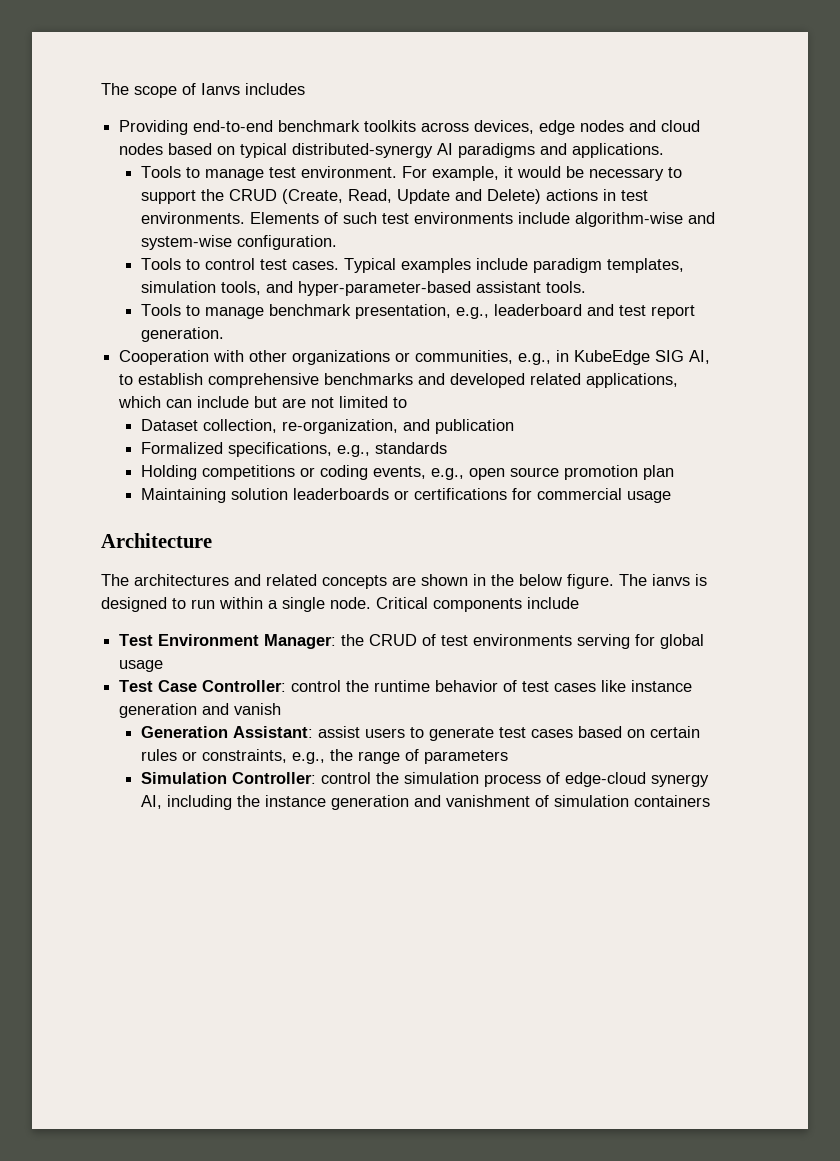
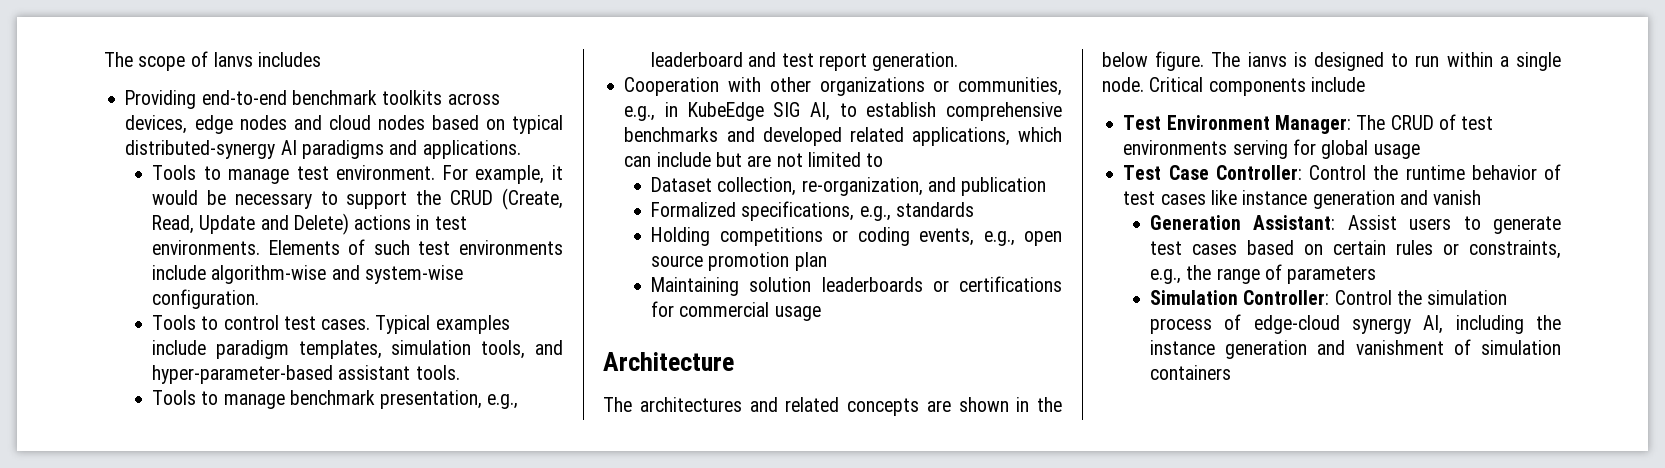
- Test Environment Manager: the CRUD of test environments serving for global usage
+ Test Environment Manager: The CRUD of test environments serving for global usage
- Test Case Controller: control the runtime behavior of test cases like instance generation and vanish
+ Test Case Controller: Control the runtime behavior of test cases like instance generation and vanish
- Generation Assistant: assist users to generate test cases based on certain rules or constraints, e.g., the range of parameters
+ Generation Assistant: Assist users to generate test cases based on certain rules or constraints, e.g., the range of parameters
- Simulation Controller: control the simulation process of edge-cloud synergy AI, including the instance generation and vanishment of simulation containers
+ Simulation Controller: Control the simulation process of edge-cloud synergy AI, including the instance generation and vanishment of simulation containers

